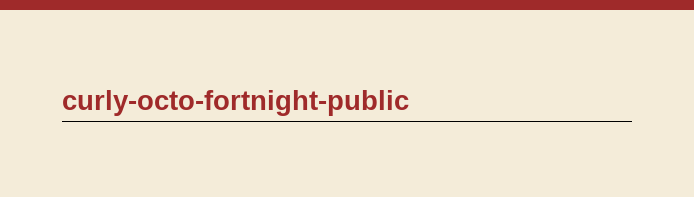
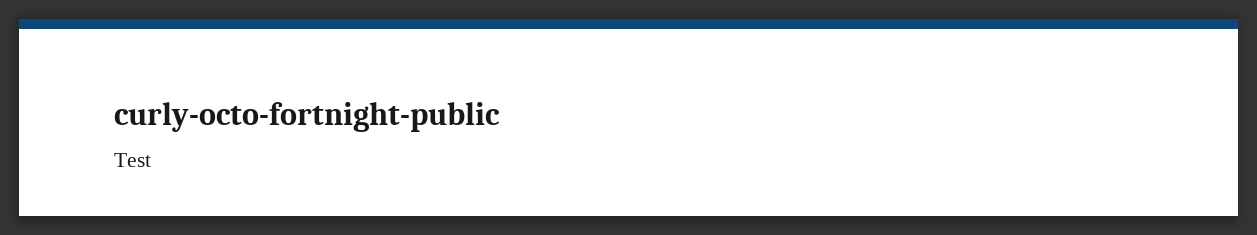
+ Test

